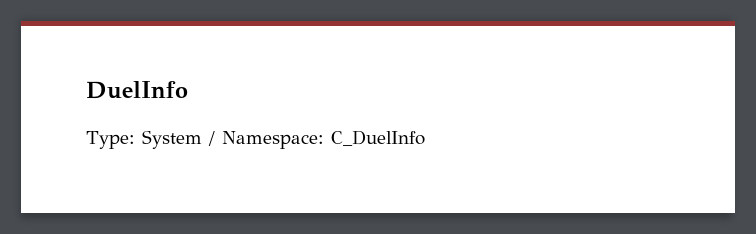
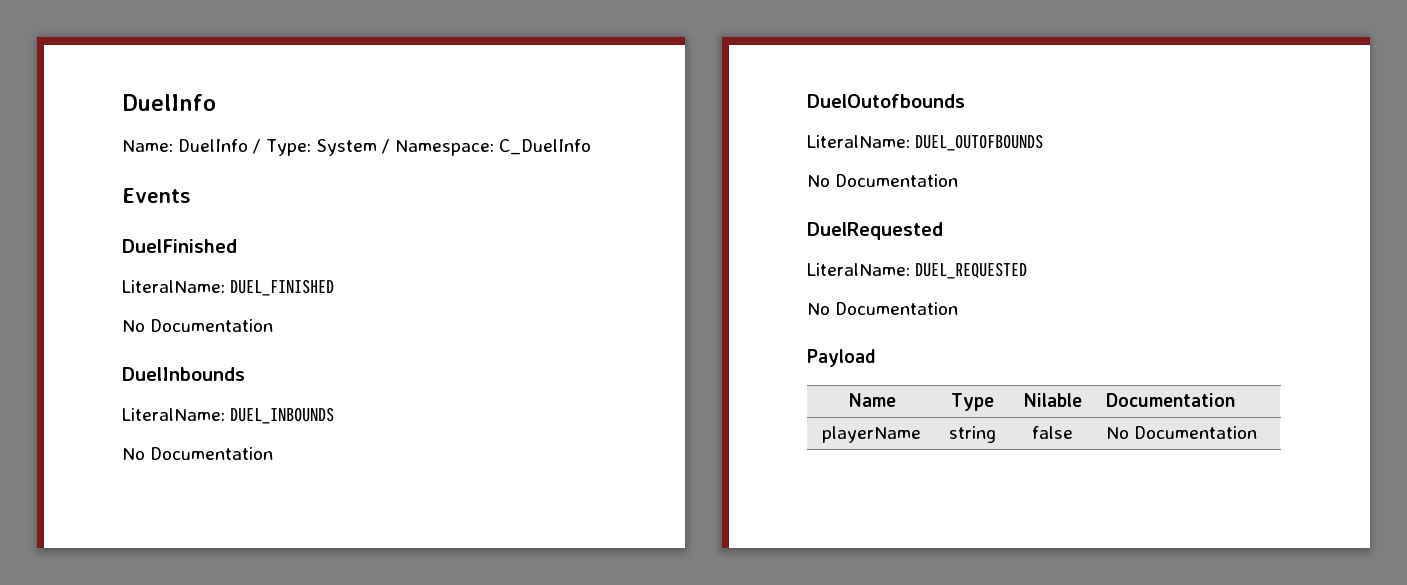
- Type: System / Namespace: C_DuelInfo
+ Name: DuelInfo / Type: System / Namespace: C_DuelInfo
+ Events
+ DuelFinished
+ LiteralName: DUEL_FINISHED
+ No Documentation
+ DuelInbounds
+ LiteralName: DUEL_INBOUNDS
+ No Documentation
+ DuelOutofbounds
+ LiteralName: DUEL_OUTOFBOUNDS
+ No Documentation
+ DuelRequested
+ LiteralName: DUEL_REQUESTED
+ No Documentation
+ Payload
+ Name | Type | Nilable | Documentation
+ playerName | string | false | No Documentation

